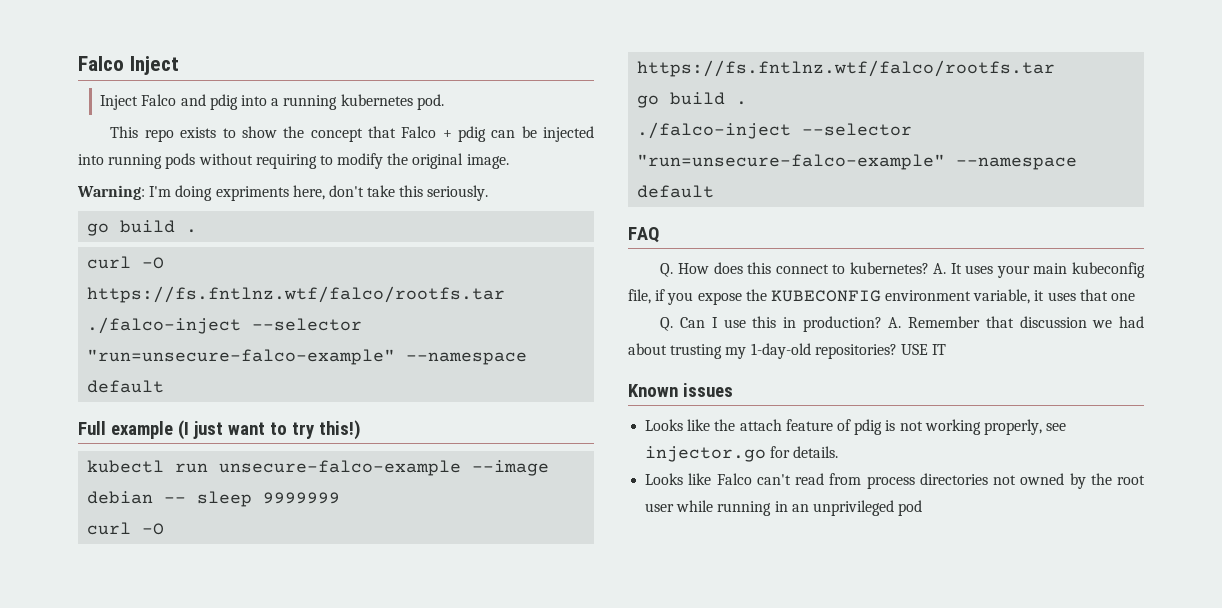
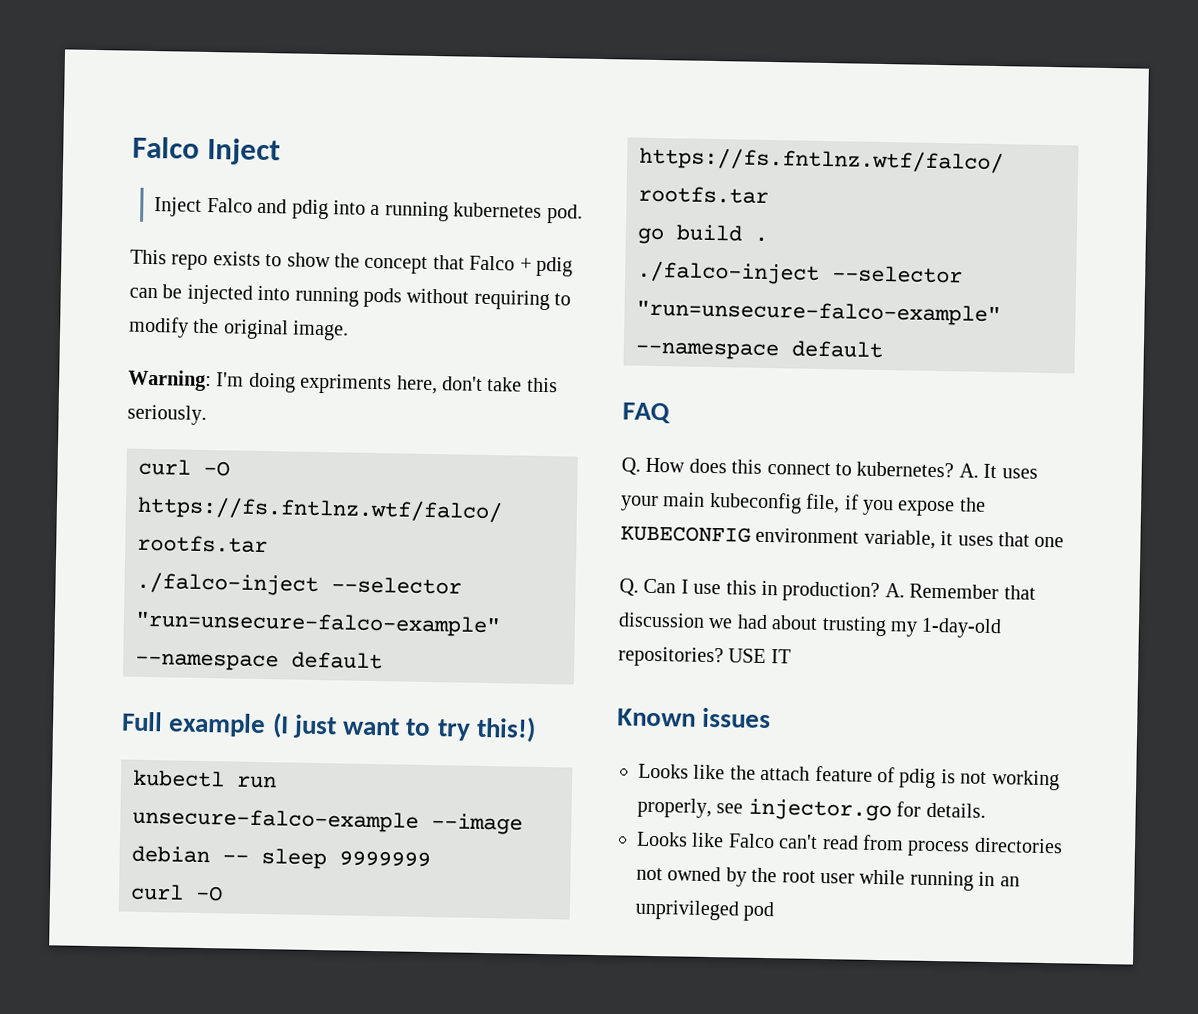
  Warning: I'm doing expriments here, don't take this seriously.
- go build .

